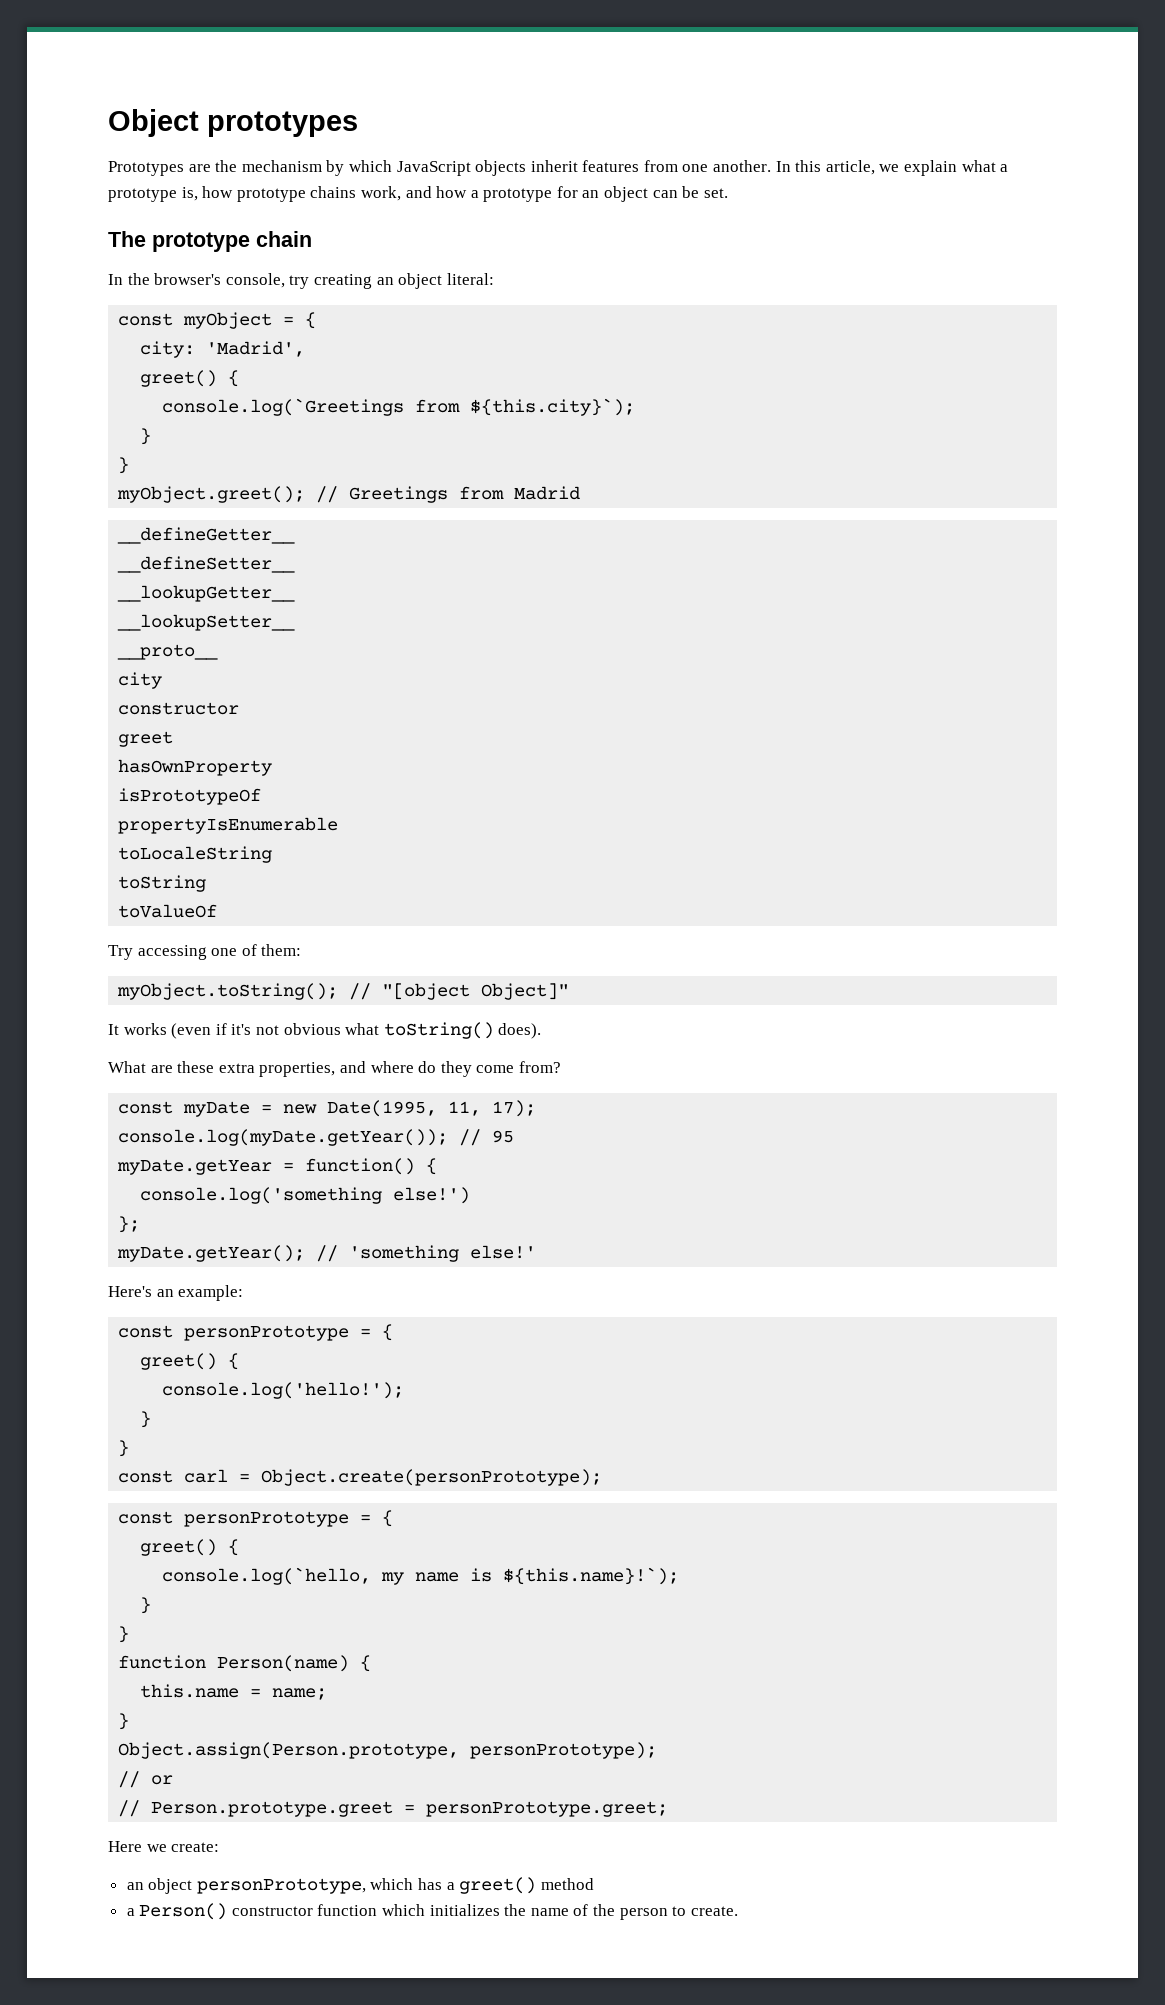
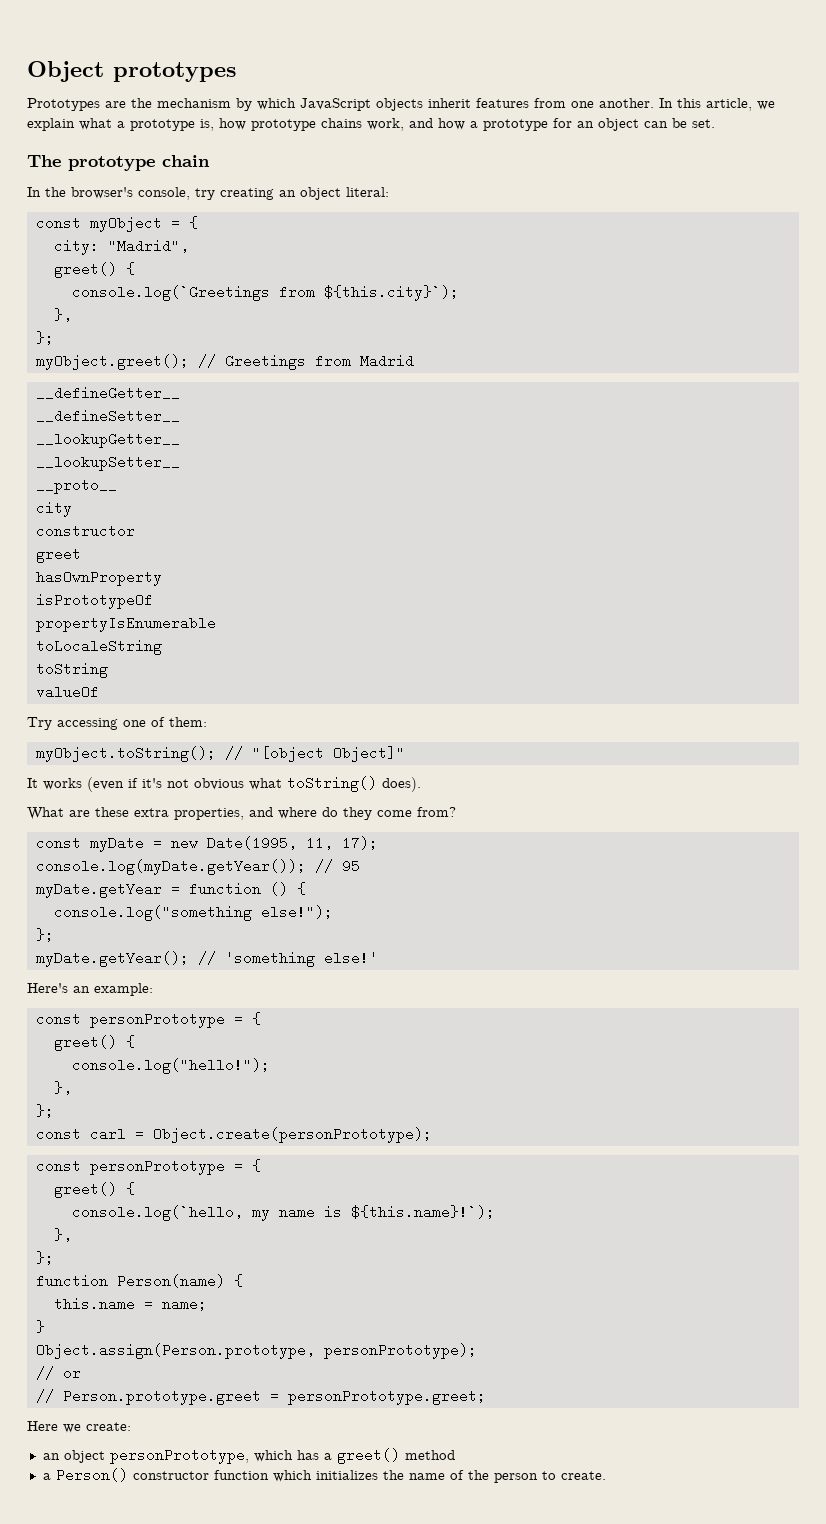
- city: 'Madrid',
+ city: "Madrid",
  console.log(`Greetings from ${this.city}`);
- }
- }
+ },
+ };
- toValueOf
+ valueOf
- myDate.getYear = function() {
- console.log('something else!')
+ myDate.getYear = function () {
+ console.log("something else!");
- console.log('hello!');
- }
- }
+ console.log("hello!");
+ },
+ };
  console.log(`hello, my name is ${this.name}!`);
- }
- }
+ },
+ };

